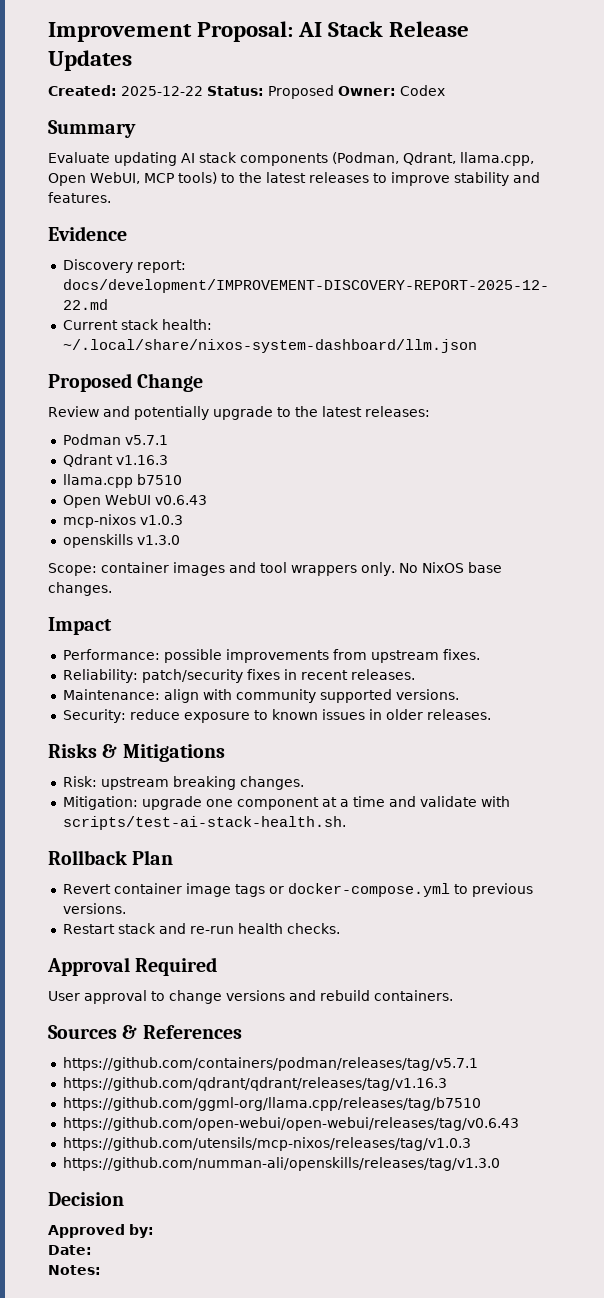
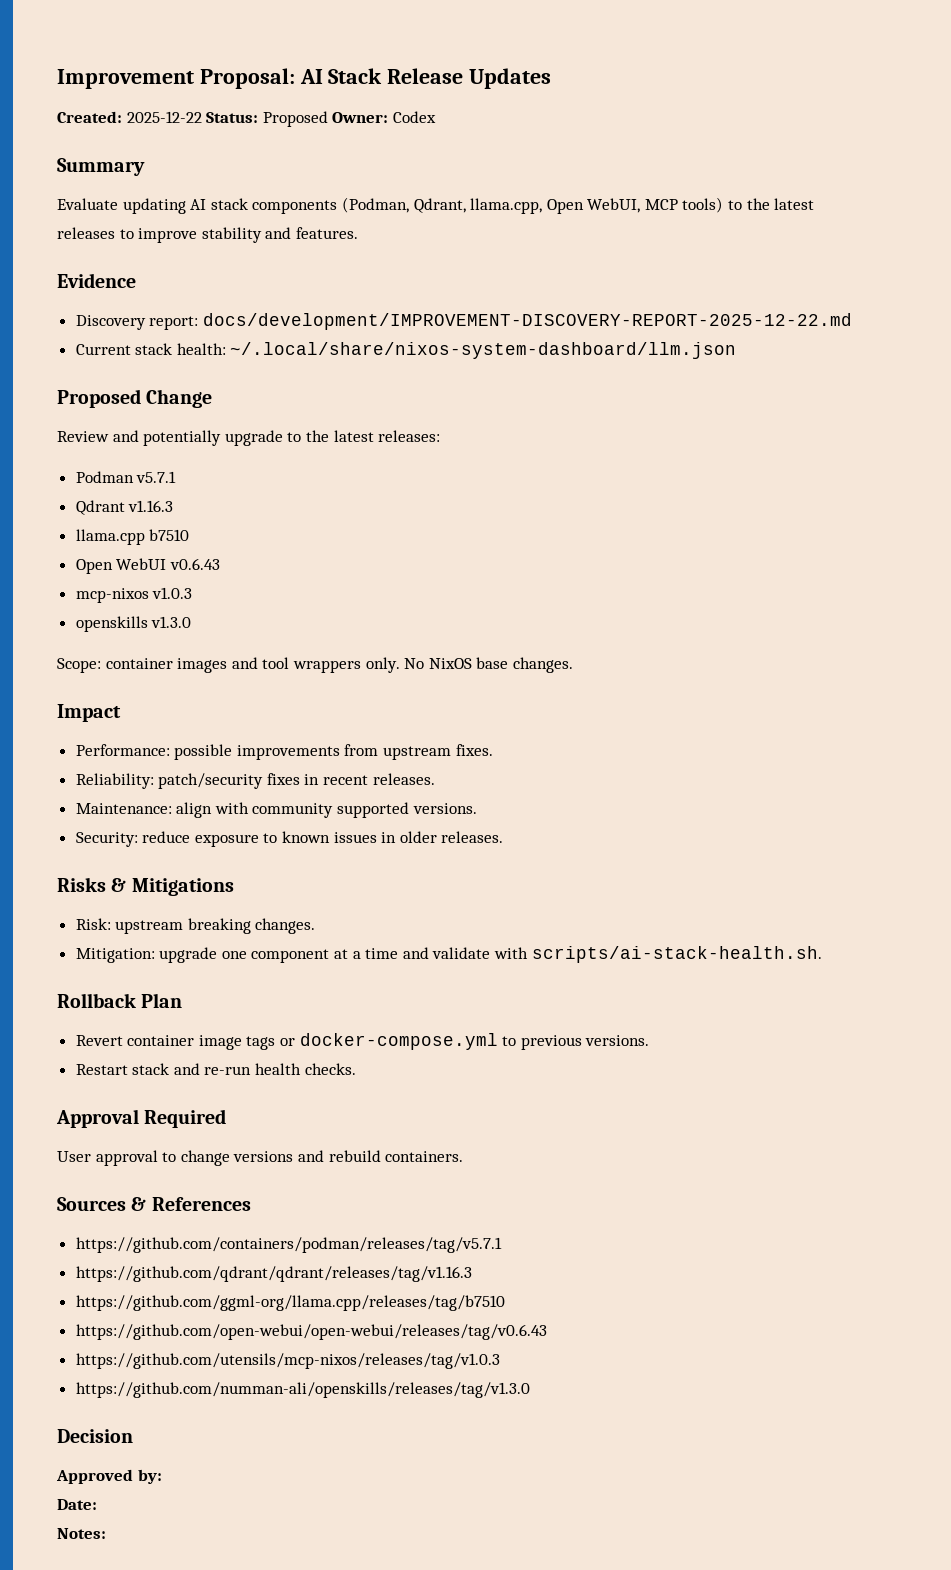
- Mitigation: upgrade one component at a time and validate with scripts/test-ai-stack-health.sh.
+ Mitigation: upgrade one component at a time and validate with scripts/ai-stack-health.sh.

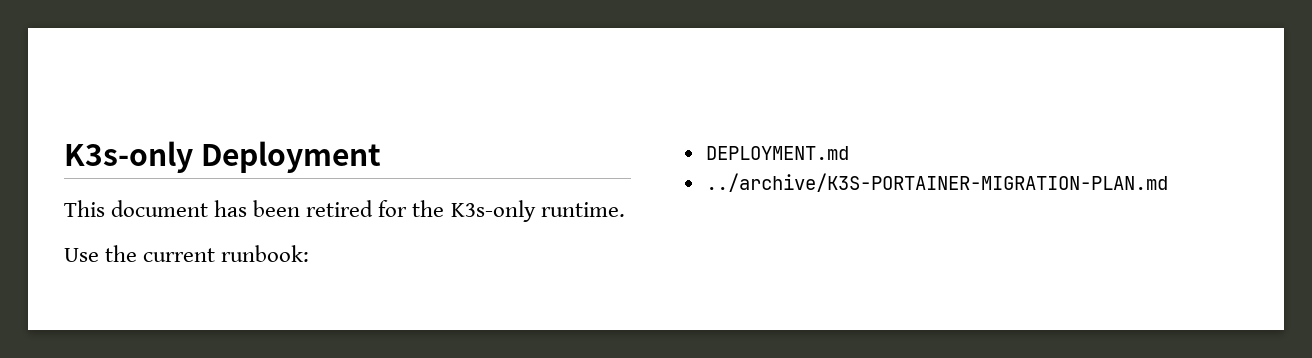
- Improvement Proposal: AI Stack Release Updates
- Created: 2025-12-22 Status: Proposed Owner: Codex
- Summary
- Evaluate updating AI stack components (Podman, Qdrant, llama.cpp, Open WebUI, MCP tools) to the latest releases to improve stability and features.
- Evidence
- Discovery report: docs/development/IMPROVEMENT-DISCOVERY-REPORT-2025-12-22.md
- Current stack health: ~/.local/share/nixos-system-dashboard/llm.json
- Proposed Change
- Review and potentially upgrade to the latest releases:
- Podman v5.7.1
- Qdrant v1.16.3
- llama.cpp b7510
- Open WebUI v0.6.43
- mcp-nixos v1.0.3
- openskills v1.3.0
- Scope: container images and tool wrappers only. No NixOS base changes.
- Impact
- Performance: possible improvements from upstream fixes.
- Reliability: patch/security fixes in recent releases.
- Maintenance: align with community supported versions.
- Security: reduce exposure to known issues in older releases.
- Risks & Mitigations
- Risk: upstream breaking changes.
- Mitigation: upgrade one component at a time and validate with scripts/ai-stack-health.sh.
- Rollback Plan
- Revert container image tags or docker-compose.yml to previous versions.
- Restart stack and re-run health checks.
- Approval Required
- User approval to change versions and rebuild containers.
- Sources & References
- https://github.com/containers/podman/releases/tag/v5.7.1
- https://github.com/qdrant/qdrant/releases/tag/v1.16.3
- https://github.com/ggml-org/llama.cpp/releases/tag/b7510
- https://github.com/open-webui/open-webui/releases/tag/v0.6.43
- https://github.com/utensils/mcp-nixos/releases/tag/v1.0.3
- https://github.com/numman-ali/openskills/releases/tag/v1.3.0
- Decision
- Approved by:
- Date:
- Notes:
+ K3s-only Deployment
+ This document has been retired for the K3s-only runtime.
+ Use the current runbook:
+ DEPLOYMENT.md
+ ../archive/K3S-PORTAINER-MIGRATION-PLAN.md

